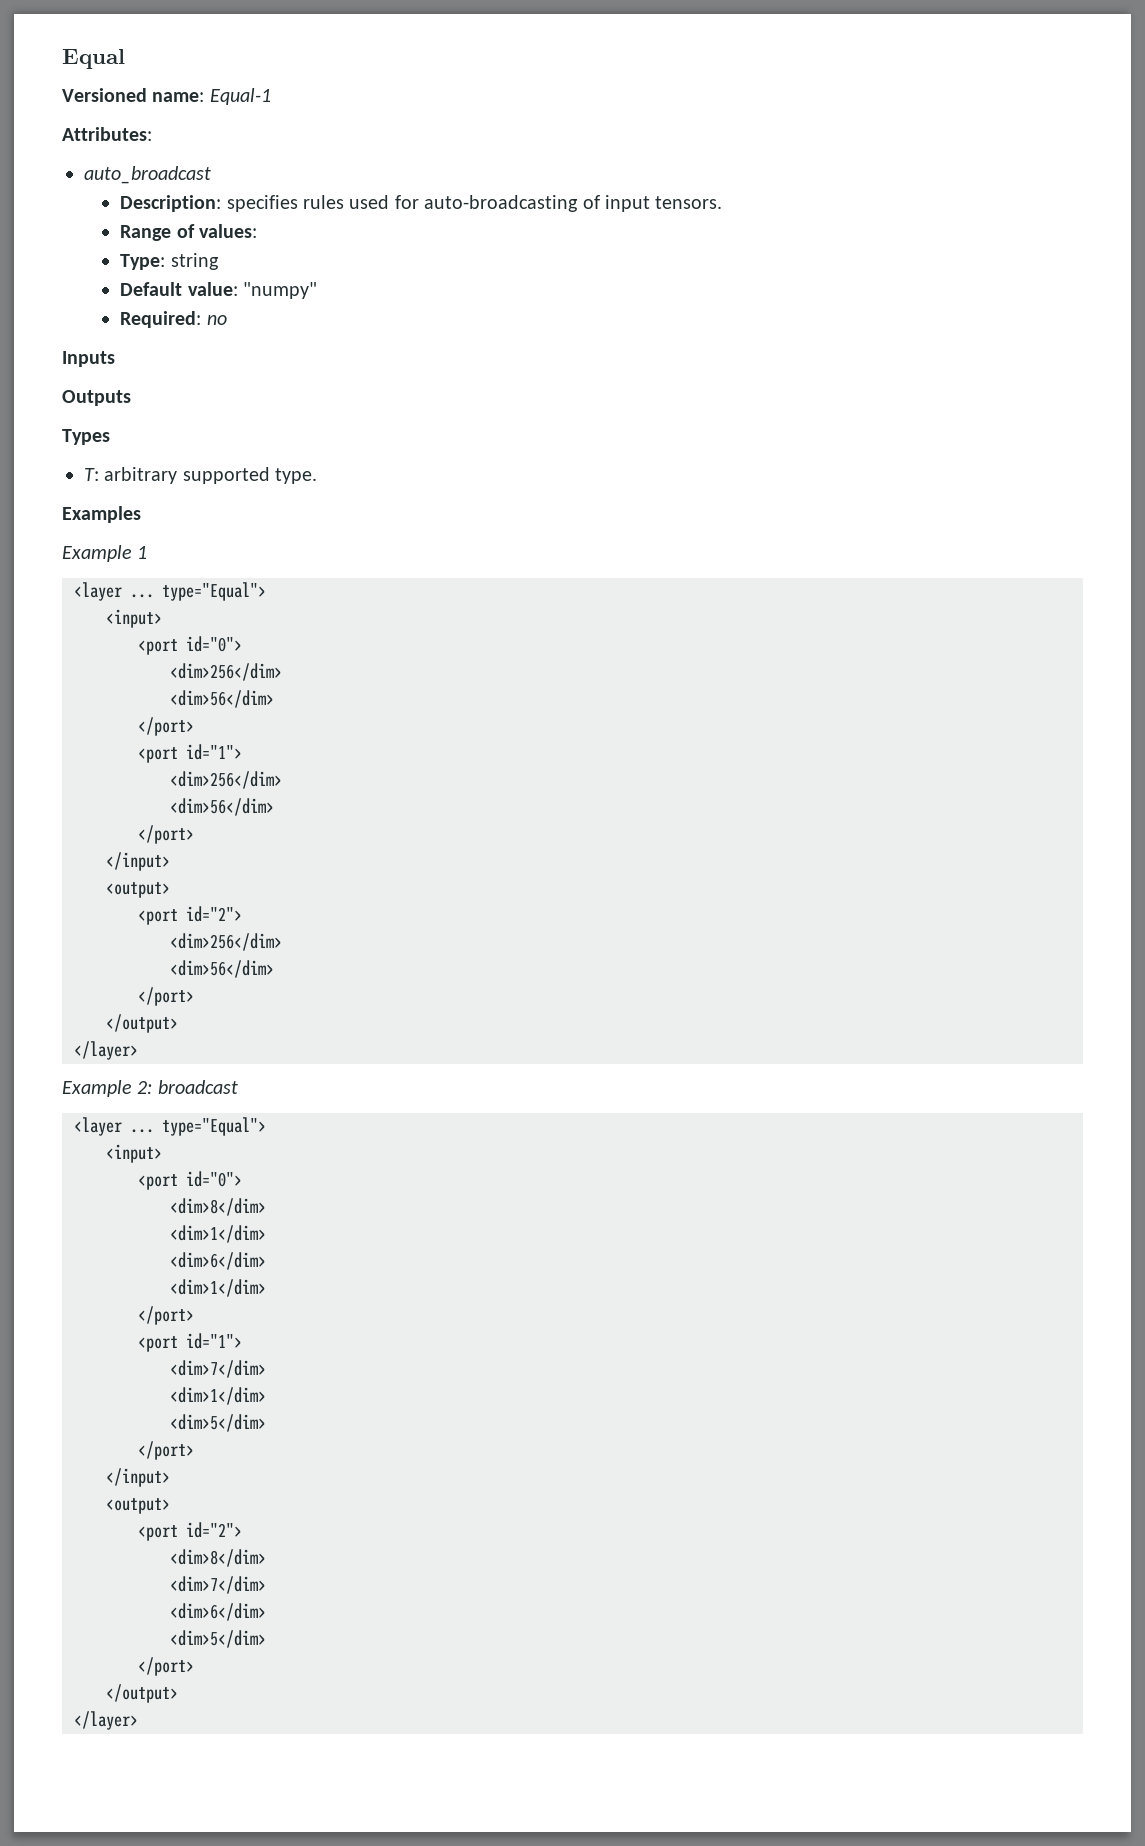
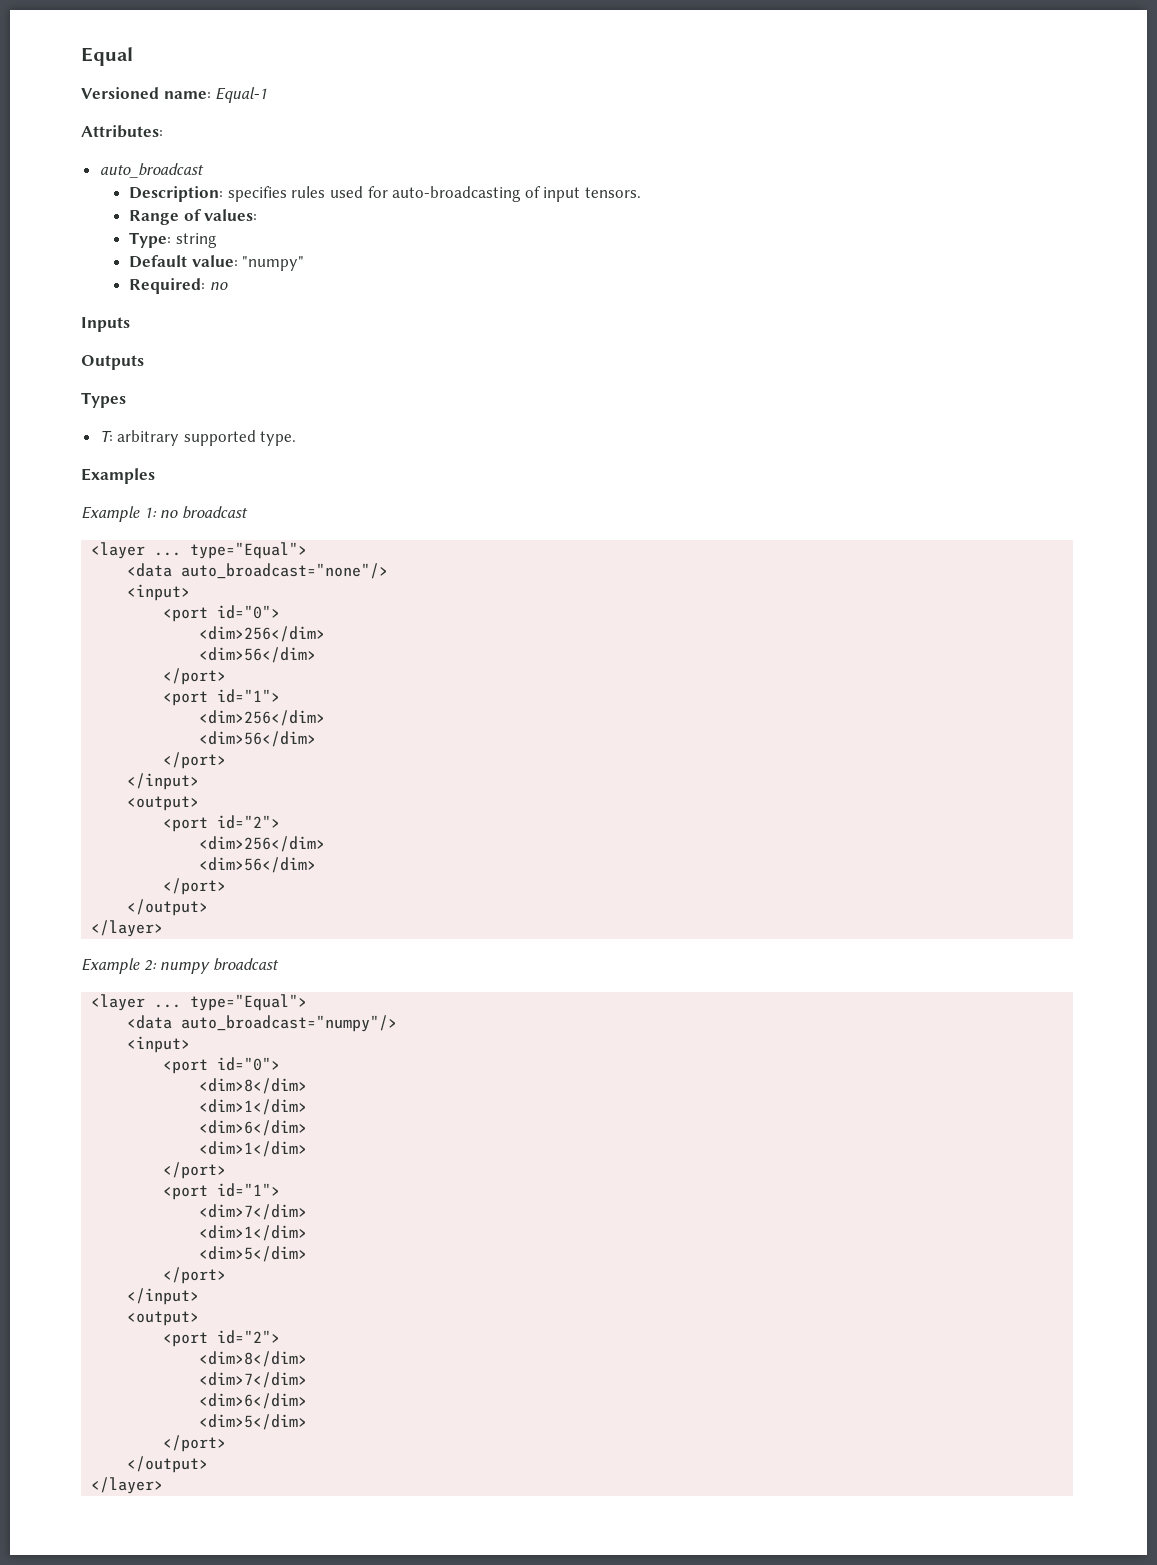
- Example 1
+ Example 1: no broadcast
  <layer ... type="Equal">
+ <data auto_broadcast="none"/>
- Example 2: broadcast
+ Example 2: numpy broadcast
  <layer ... type="Equal">
+ <data auto_broadcast="numpy"/>

